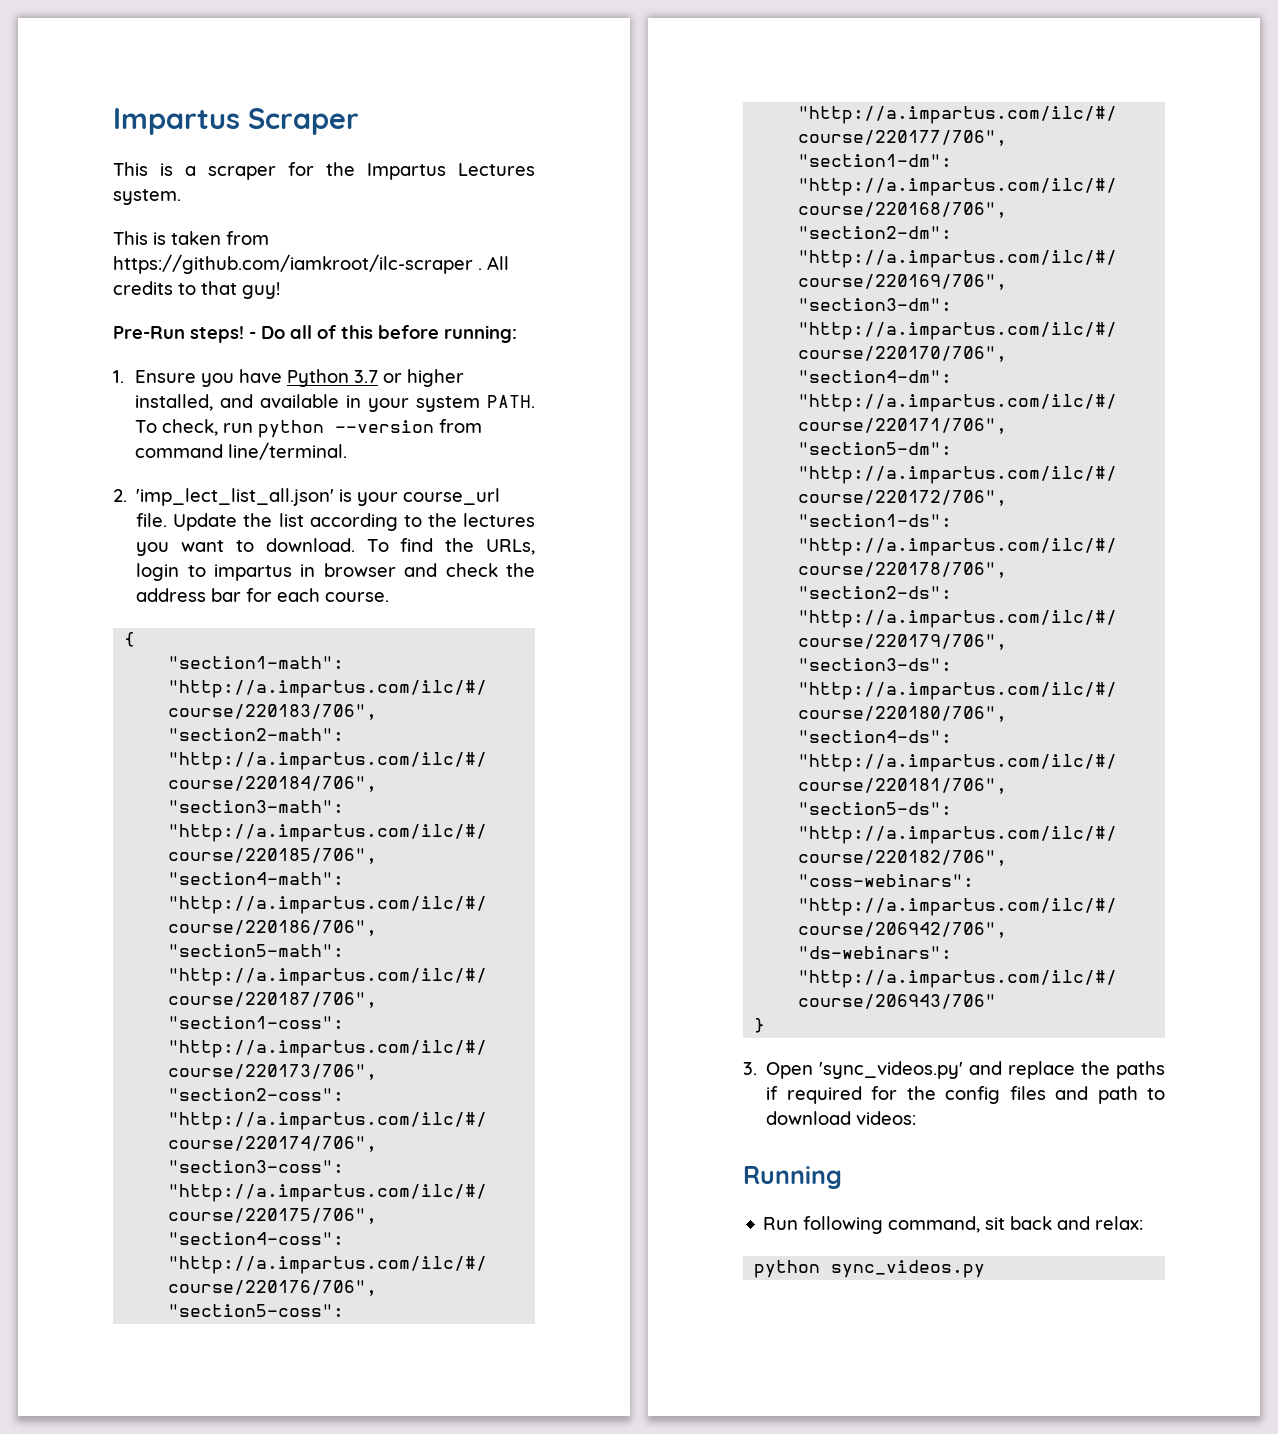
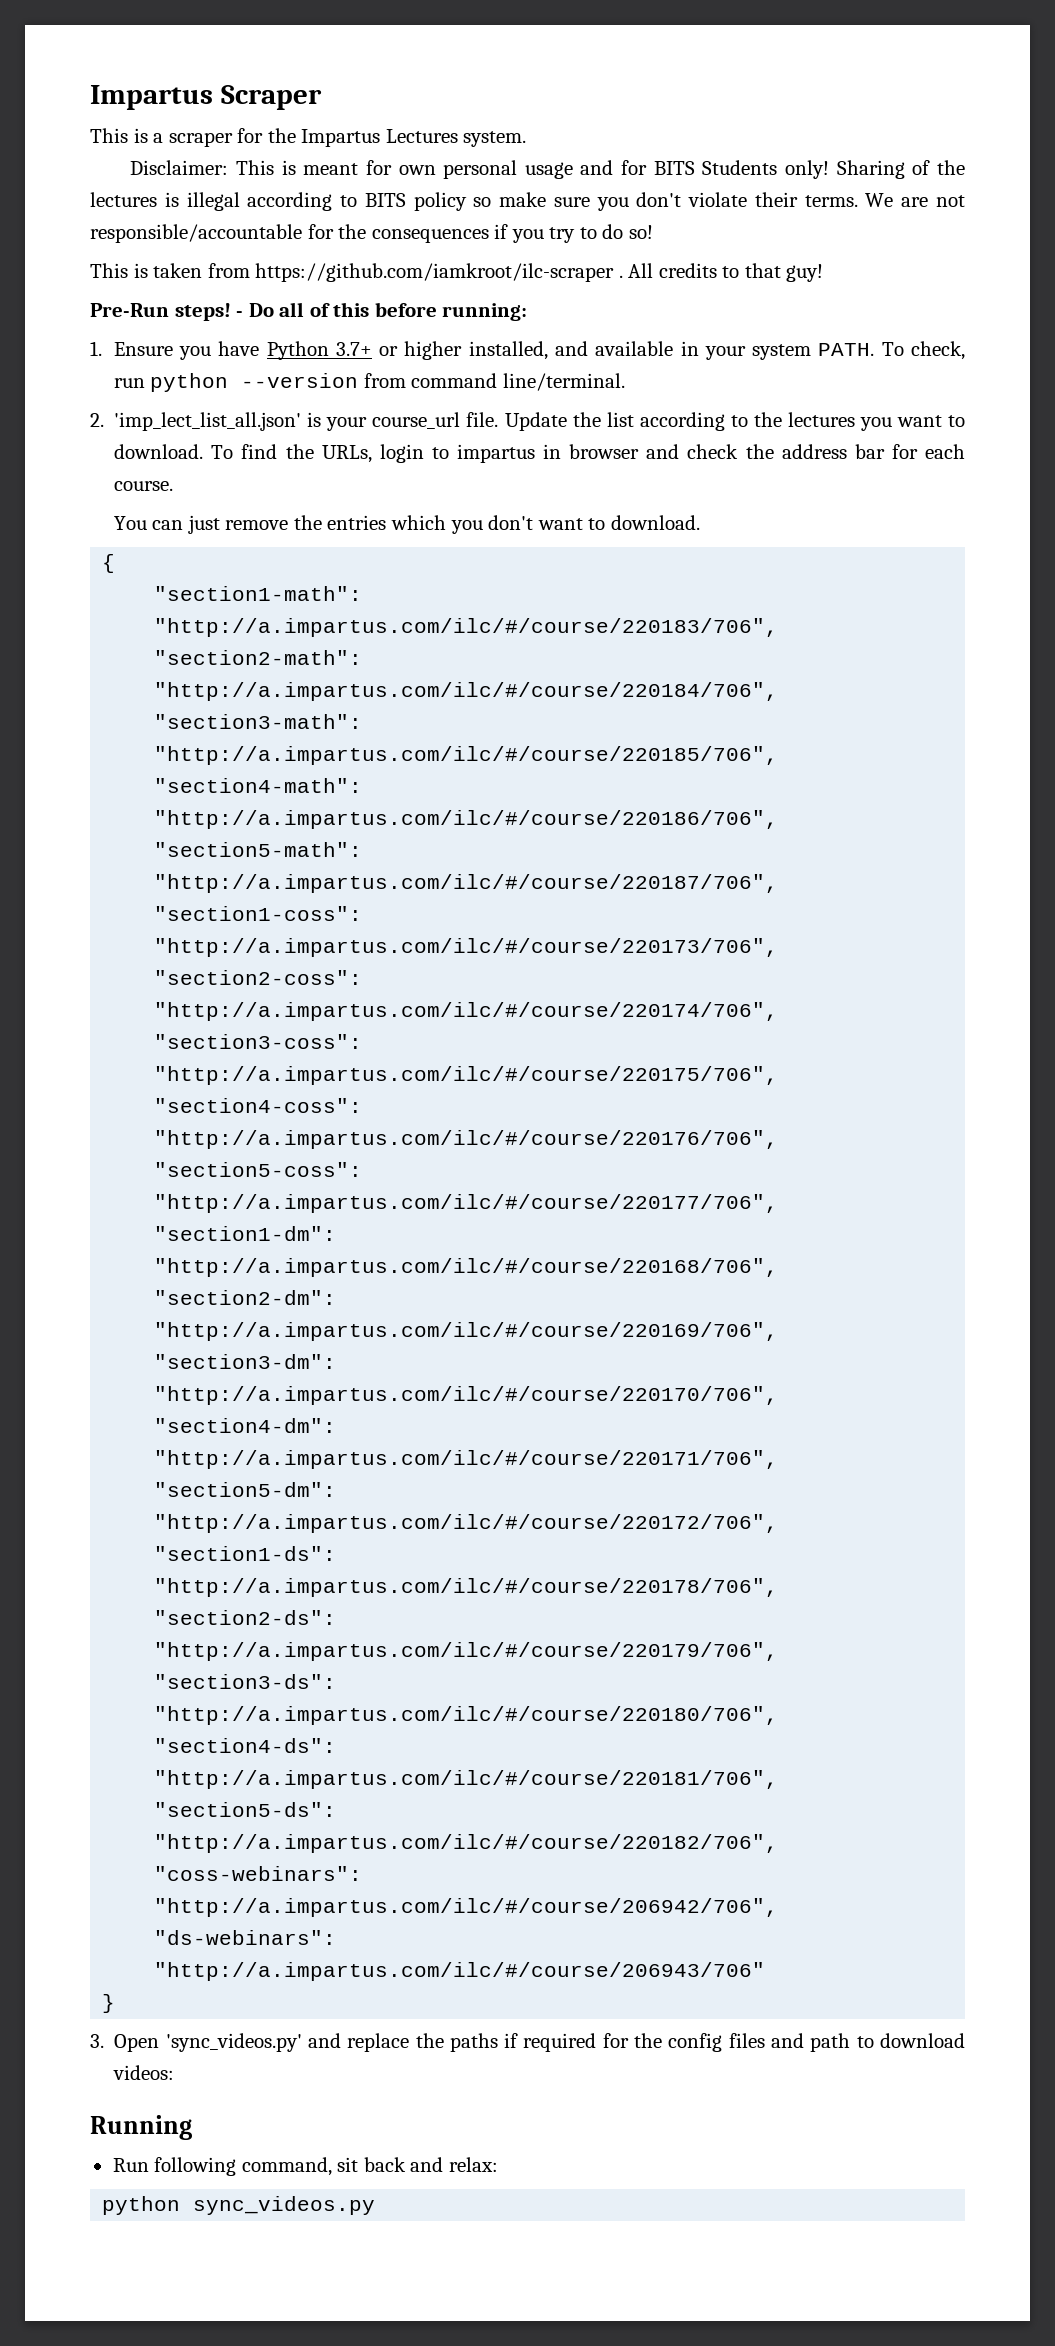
+ Disclaimer: This is meant for own personal usage and for BITS Students only! Sharing of the lectures is illegal according to BITS policy so make sure you don't violate their terms. We are not responsible/accountable for the consequences if you try to do so!
- 1. Ensure you have Python 3.7 or higher installed, and available in your system PATH.
+ 1. Ensure you have Python 3.7+ or higher installed, and available in your system PATH.
+ You can just remove the entries which you don't want to download.

